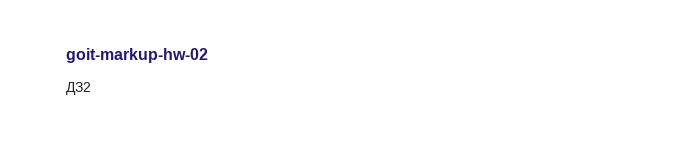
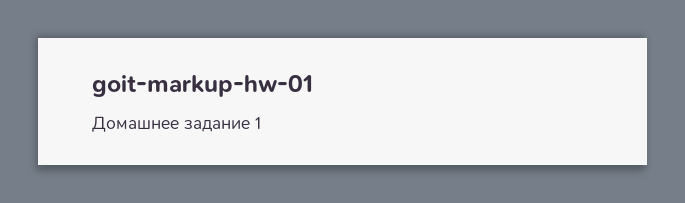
- goit-markup-hw-02
- ДЗ2
+ goit-markup-hw-01
+ Домашнее задание 1

